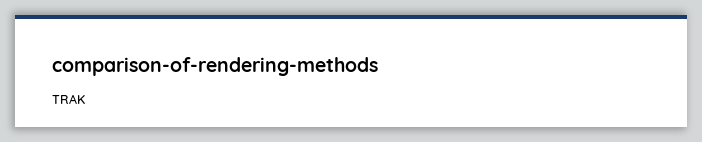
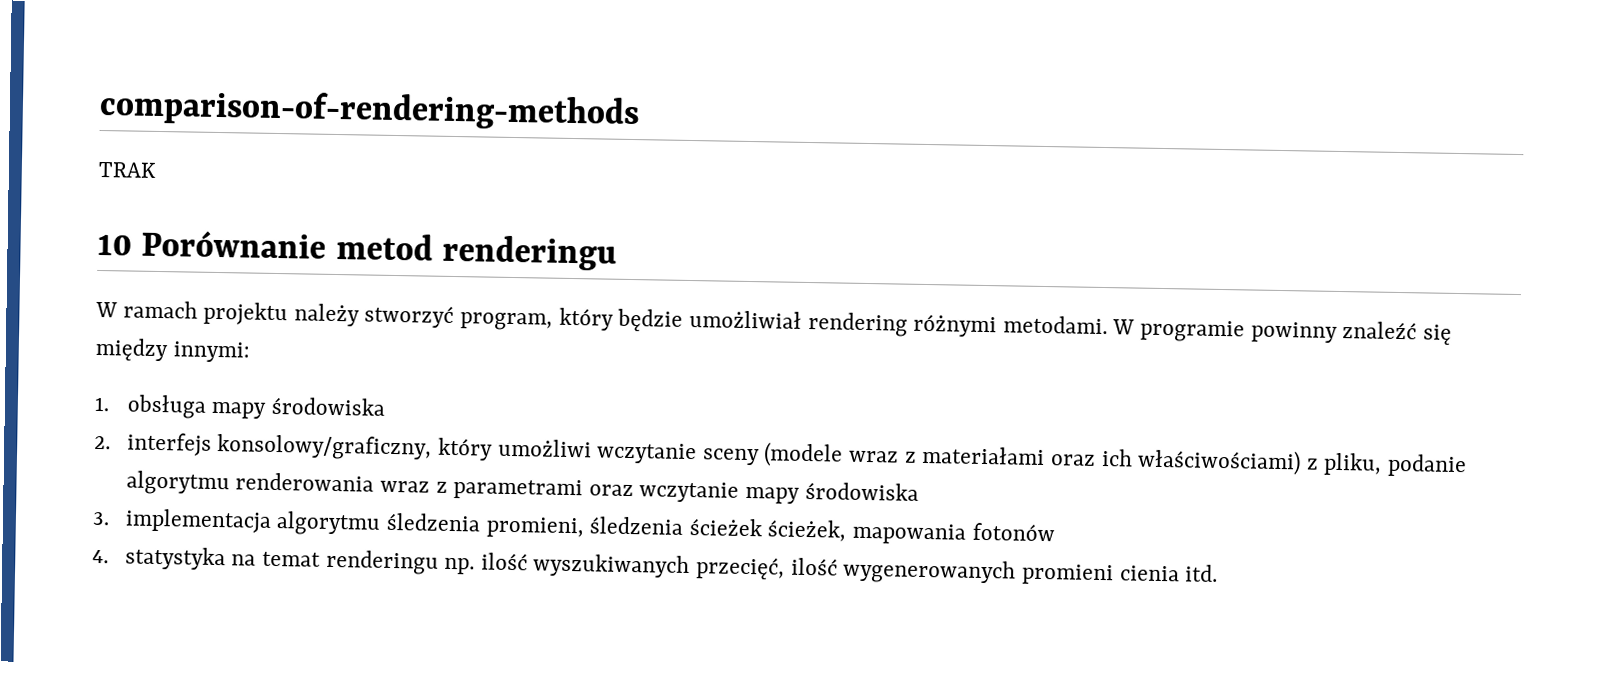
+ 10 Porównanie metod renderingu
+ W ramach projektu należy stworzyć program, który będzie umożliwiał rendering różnymi metodami. W programie powinny znaleźć się między innymi:
+ 1. obsługa mapy środowiska
+ 2. interfejs konsolowy/graficzny, który umożliwi wczytanie sceny (modele wraz z materiałami oraz ich właściwościami) z pliku, podanie algorytmu renderowania wraz z parametrami oraz wczytanie mapy środowiska
+ 3. implementacja algorytmu śledzenia promieni, śledzenia ścieżek ścieżek, mapowania fotonów
+ 4. statystyka na temat renderingu np. ilość wyszukiwanych przecięć, ilość wygenerowanych promieni cienia itd.

